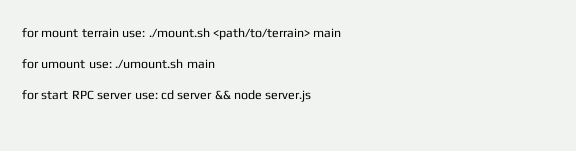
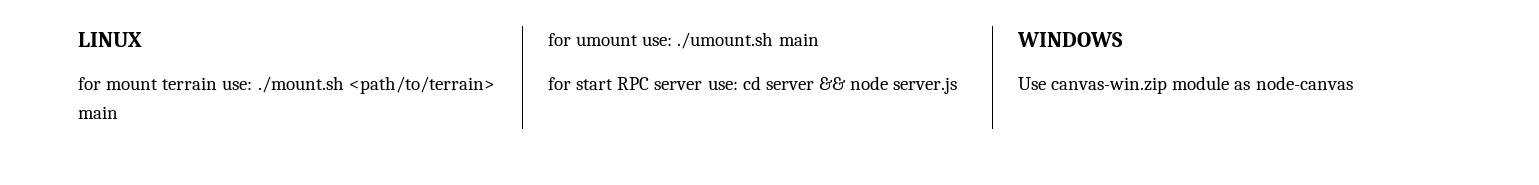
+ LINUX
+ WINDOWS
+ Use canvas-win.zip module as node-canvas

